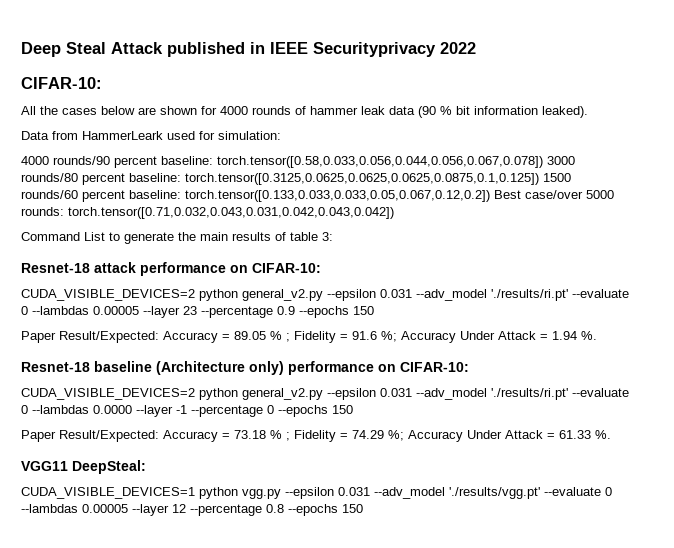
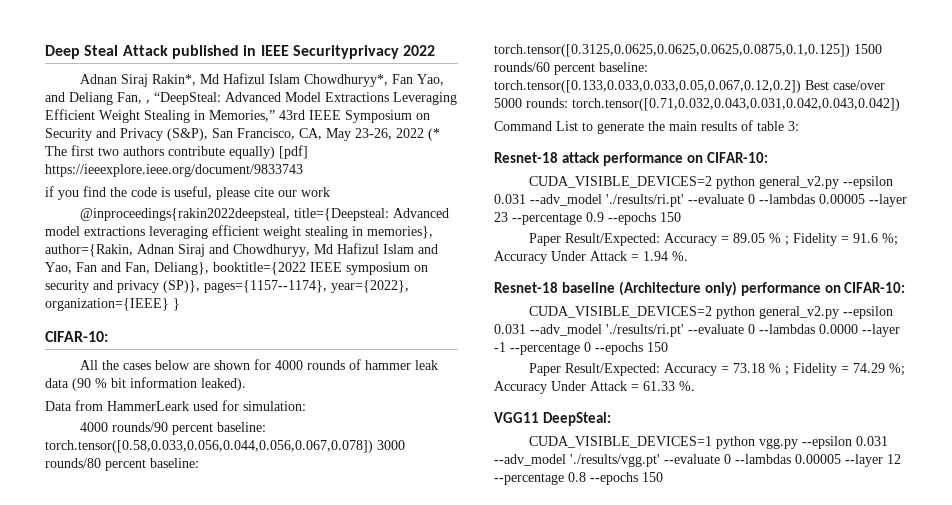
+ Adnan Siraj Rakin*, Md Hafizul Islam Chowdhuryy*, Fan Yao, and Deliang Fan, , “DeepSteal: Advanced Model Extractions Leveraging Efficient Weight Stealing in Memories,” 43rd IEEE Symposium on Security and Privacy (S&P), San Francisco, CA, May 23-26, 2022 (* The first two authors contribute equally) [pdf] https://ieeexplore.ieee.org/document/9833743
+ if you find the code is useful, please cite our work
+ @inproceedings{rakin2022deepsteal, title={Deepsteal: Advanced model extractions leveraging efficient weight stealing in memories}, author={Rakin, Adnan Siraj and Chowdhuryy, Md Hafizul Islam and Yao, Fan and Fan, Deliang}, booktitle={2022 IEEE symposium on security and privacy (SP)}, pages={1157--1174}, year={2022}, organization={IEEE} }

